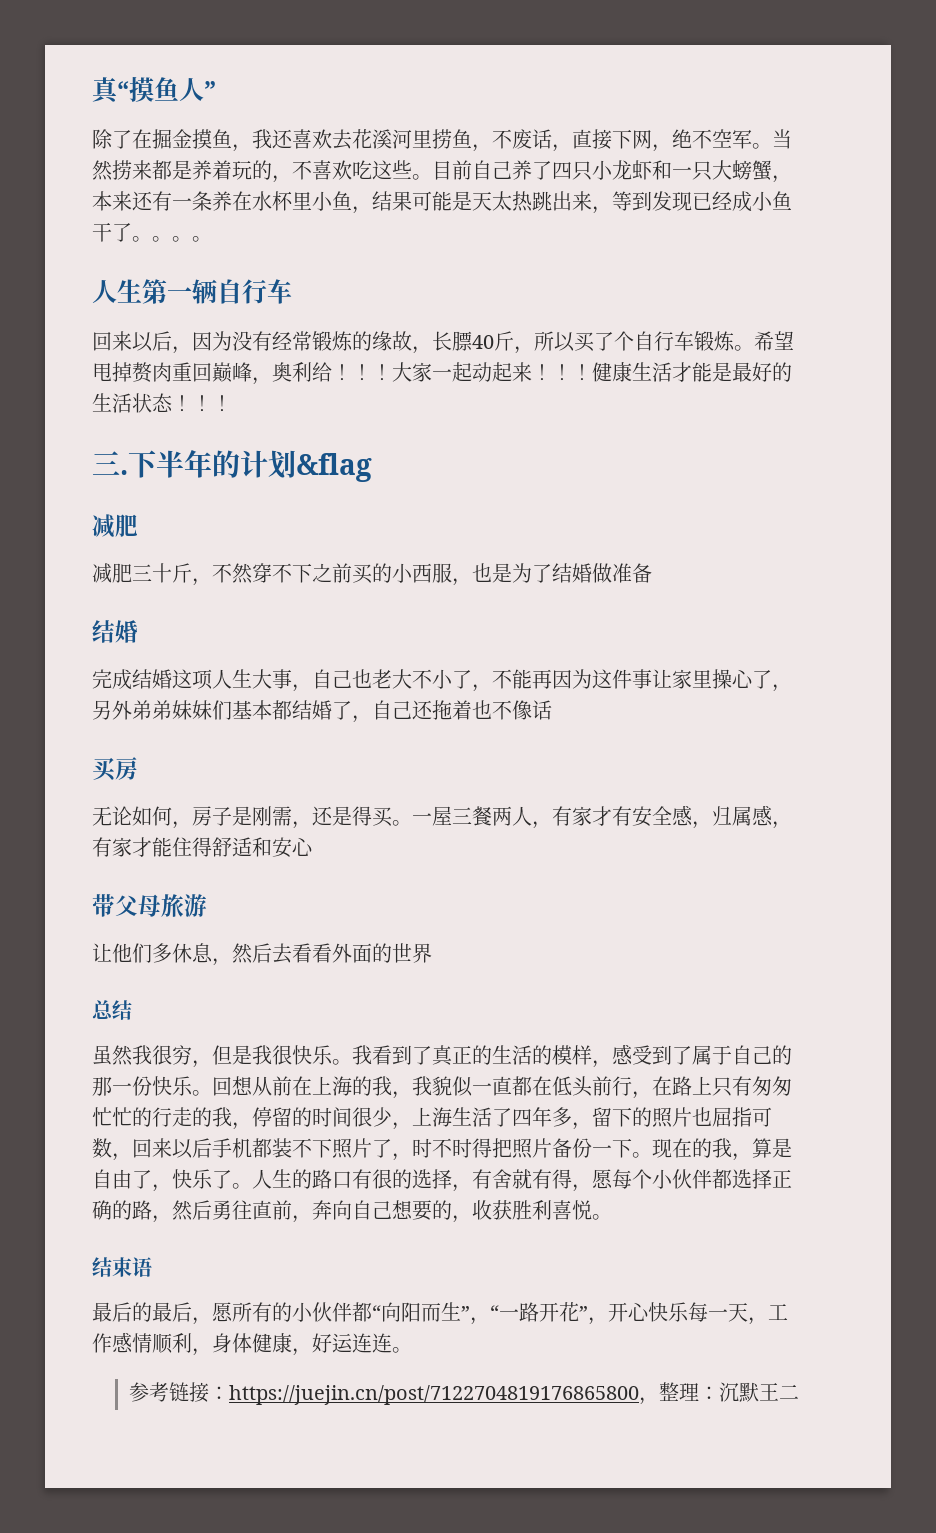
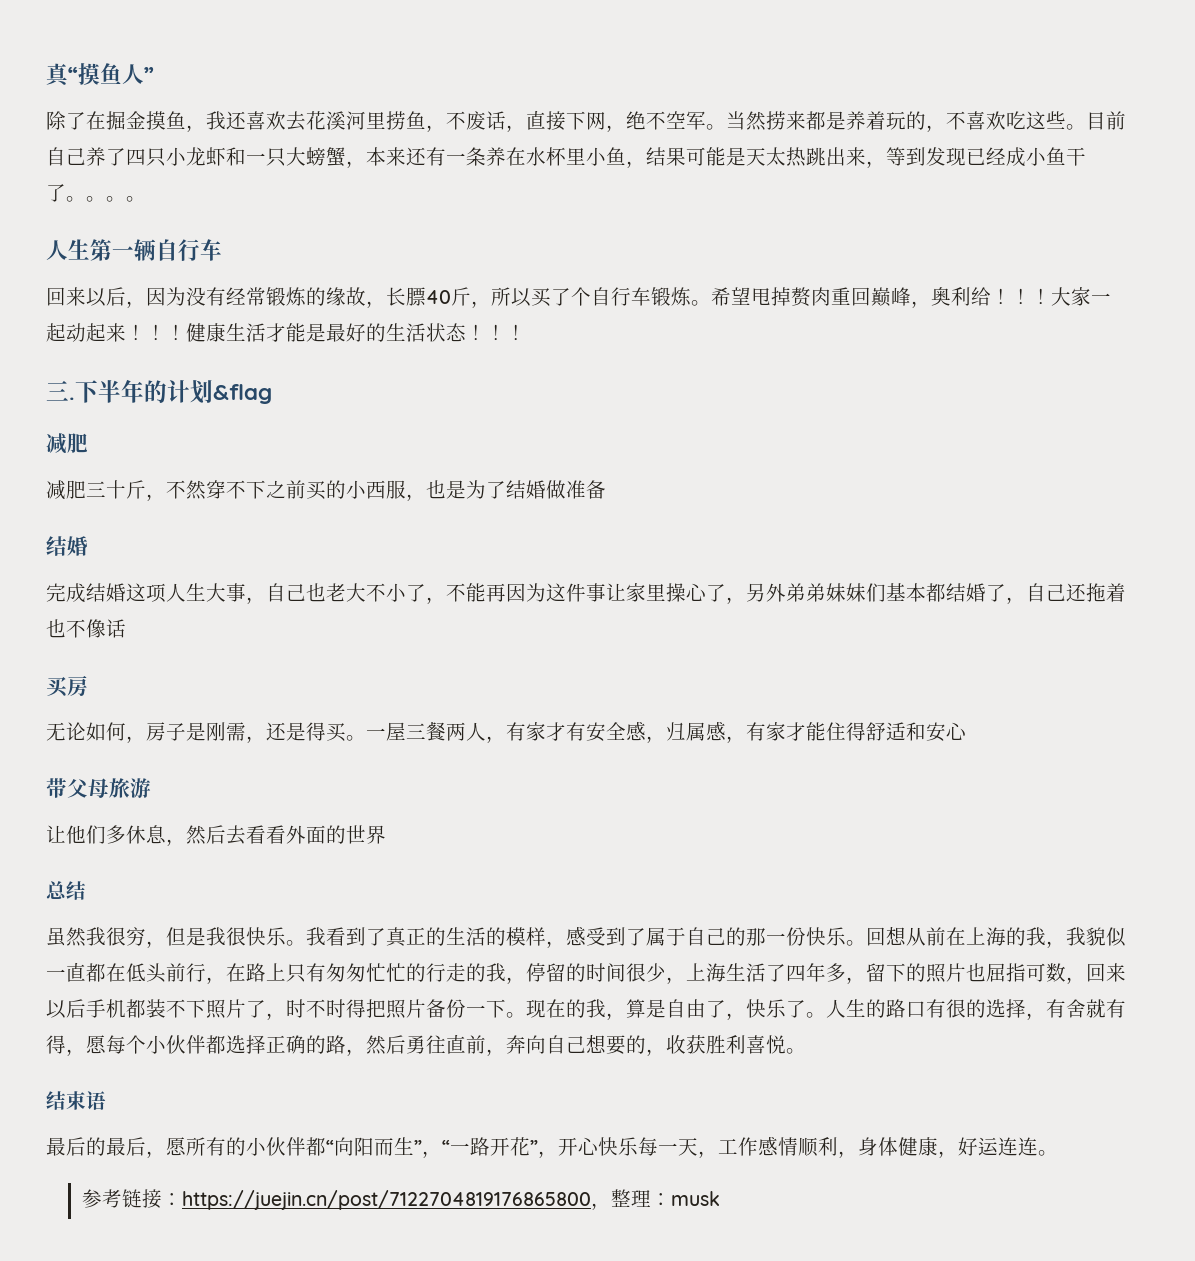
- 参考链接：https://juejin.cn/post/7122704819176865800，整理：沉默王二
+ 参考链接：https://juejin.cn/post/7122704819176865800，整理：musk

